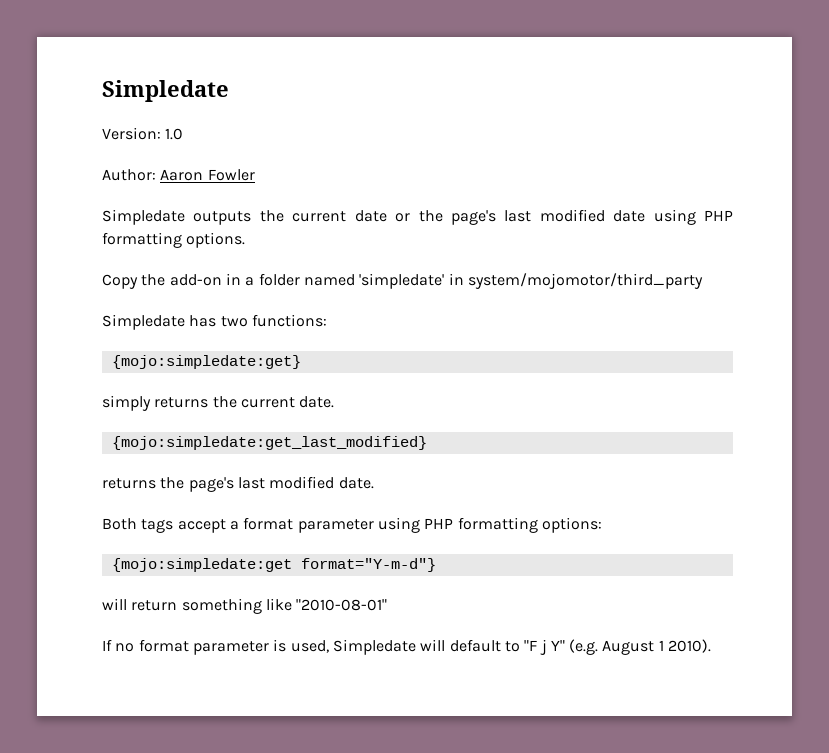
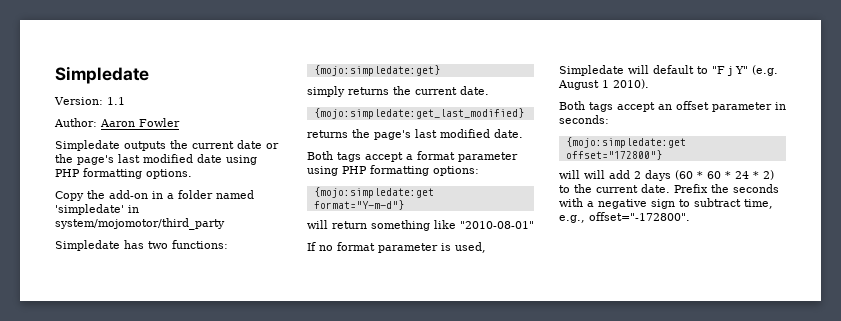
- Version: 1.0
+ Version: 1.1
+ Both tags accept an offset parameter in seconds:
+ {mojo:simpledate:get offset="172800"}
+ will will add 2 days (60 * 60 * 24 * 2) to the current date. Prefix the seconds with a negative sign to subtract time, e.g., offset="-172800".

